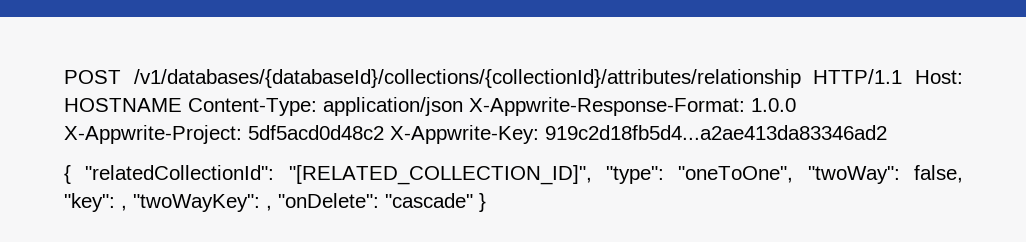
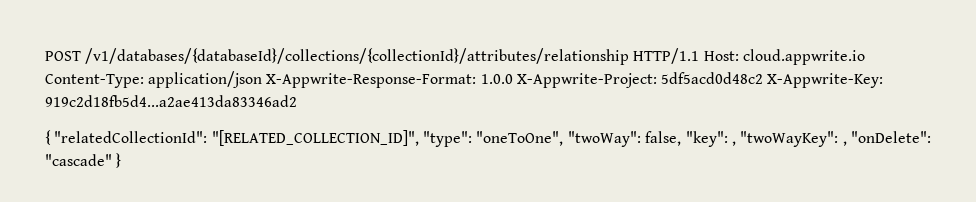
- POST /v1/databases/{databaseId}/collections/{collectionId}/attributes/relationship HTTP/1.1 Host: HOSTNAME Content-Type: application/json X-Appwrite-Response-Format: 1.0.0 X-Appwrite-Project: 5df5acd0d48c2 X-Appwrite-Key: 919c2d18fb5d4...a2ae413da83346ad2
+ POST /v1/databases/{databaseId}/collections/{collectionId}/attributes/relationship HTTP/1.1 Host: cloud.appwrite.io Content-Type: application/json X-Appwrite-Response-Format: 1.0.0 X-Appwrite-Project: 5df5acd0d48c2 X-Appwrite-Key: 919c2d18fb5d4...a2ae413da83346ad2

